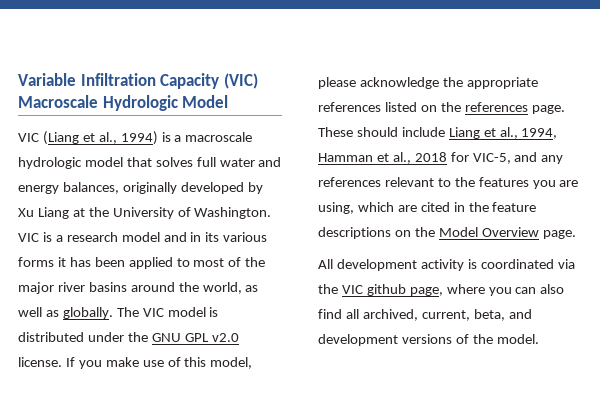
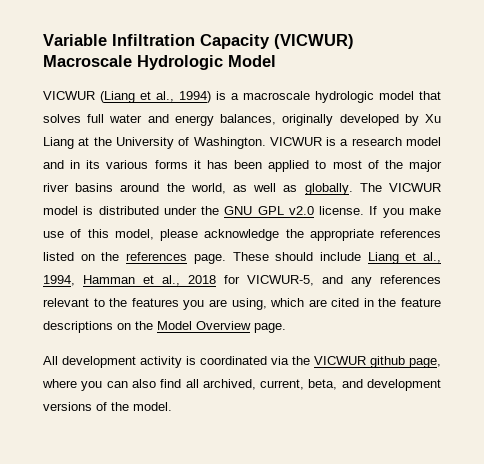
- Variable Infiltration Capacity (VIC) Macroscale Hydrologic Model
+ Variable Infiltration Capacity (VICWUR) Macroscale Hydrologic Model
- VIC (Liang et al., 1994) is a macroscale hydrologic model that solves full water and energy balances, originally developed by Xu Liang at the University of Washington.
+ VICWUR (Liang et al., 1994) is a macroscale hydrologic model that solves full water and energy balances, originally developed by Xu Liang at the University of Washington.
- VIC is a research model and in its various forms it has been applied to most of the major river basins around the world, as well as globally.
+ VICWUR is a research model and in its various forms it has been applied to most of the major river basins around the world, as well as globally.
- The VIC model is distributed under the GNU GPL v2.0 license.
+ The VICWUR model is distributed under the GNU GPL v2.0 license.
- These should include Liang et al., 1994, Hamman et al., 2018 for VIC-5, and any references relevant to the features you are using, which are cited in the feature descriptions on the Model Overview page.
+ These should include Liang et al., 1994, Hamman et al., 2018 for VICWUR-5, and any references relevant to the features you are using, which are cited in the feature descriptions on the Model Overview page.
- All development activity is coordinated via the VIC github page, where you can also find all archived, current, beta, and development versions of the model.
+ All development activity is coordinated via the VICWUR github page, where you can also find all archived, current, beta, and development versions of the model.

